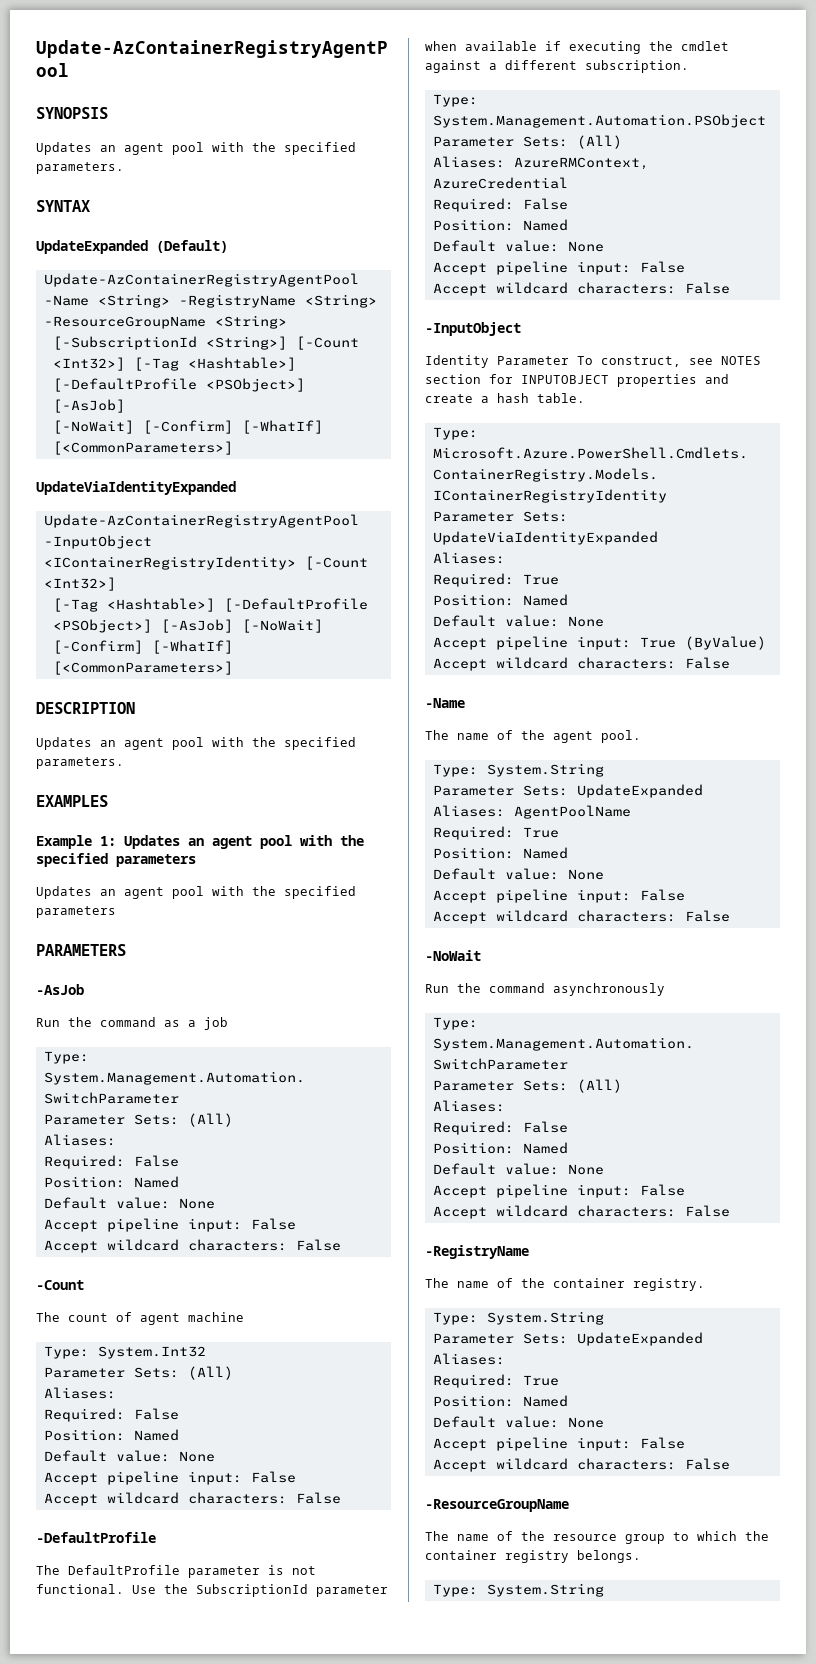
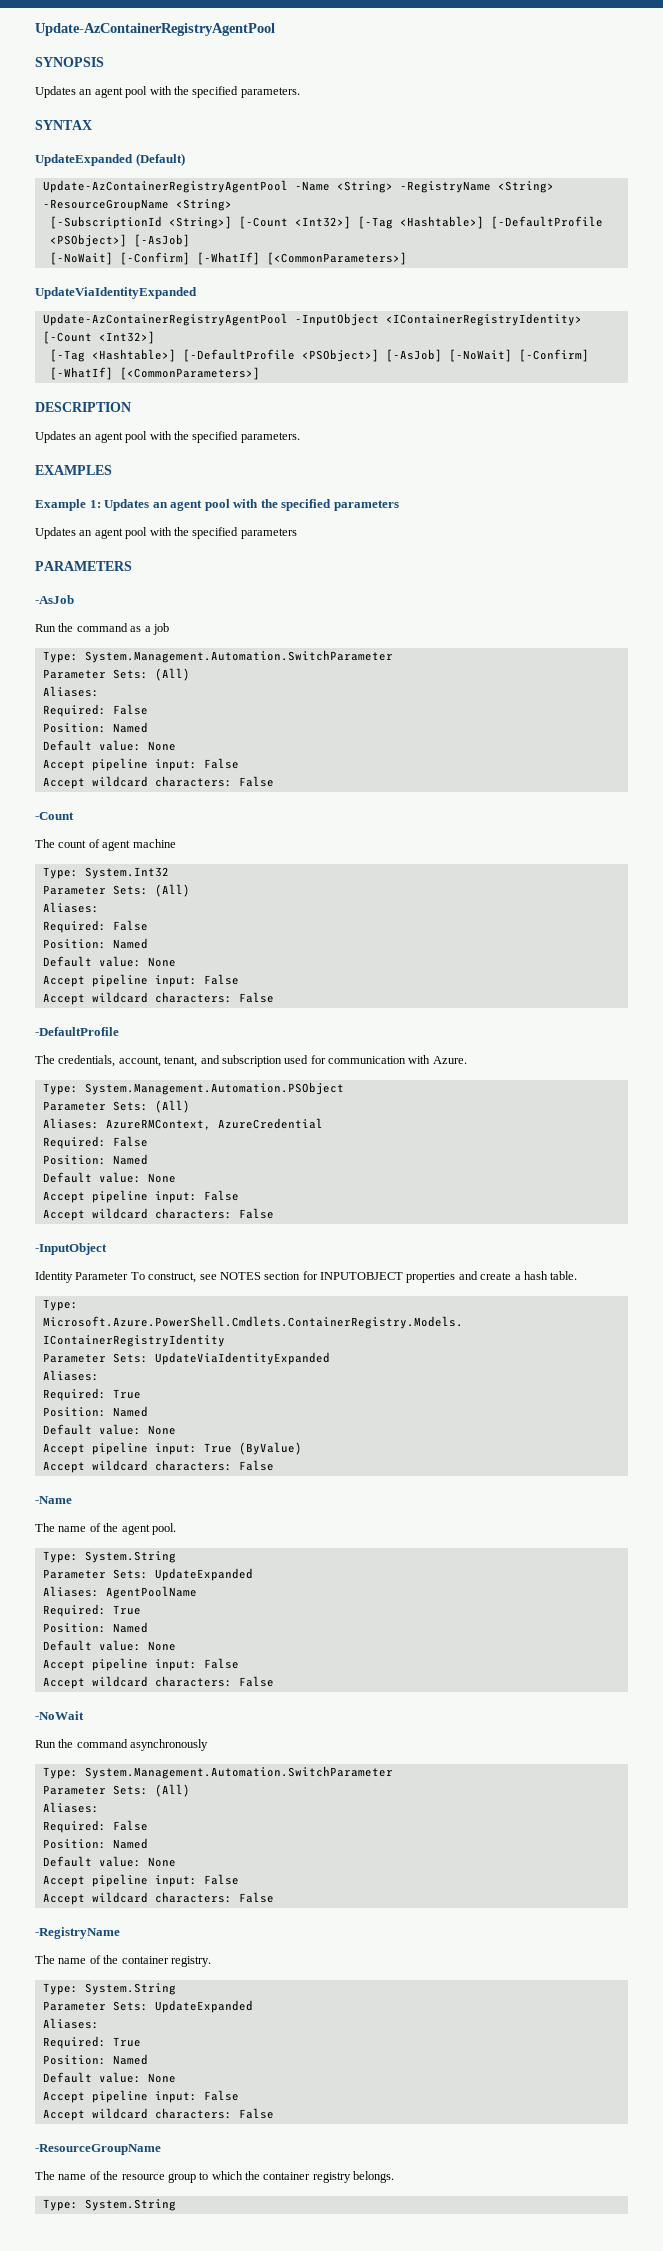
- The DefaultProfile parameter is not functional. Use the SubscriptionId parameter when available if executing the cmdlet against a different subscription.
+ The credentials, account, tenant, and subscription used for communication with Azure.

